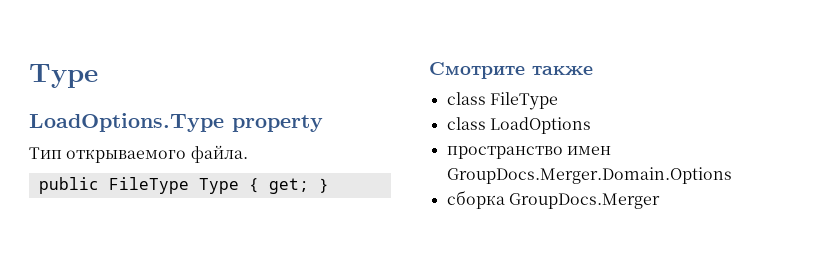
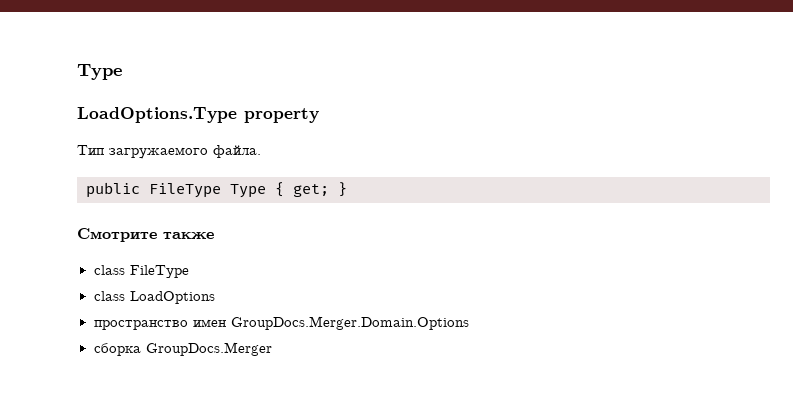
- Тип открываемого файла.
+ Тип загружаемого файла.

